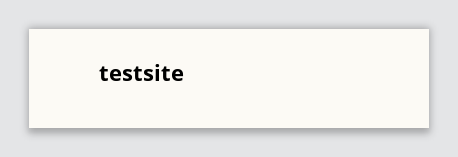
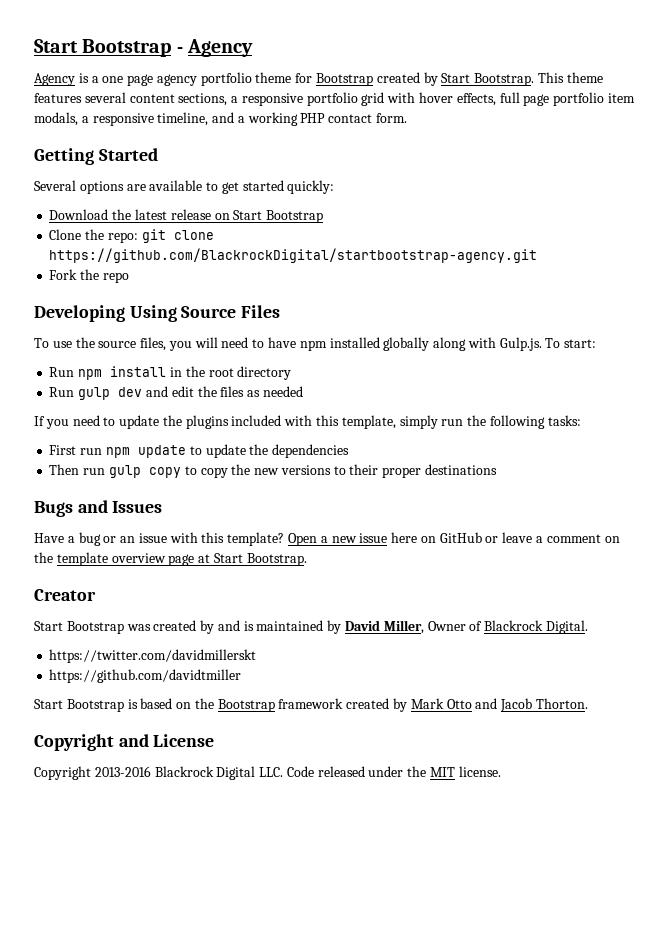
- testsite
+ Start Bootstrap - Agency
+ Agency is a one page agency portfolio theme for Bootstrap created by Start Bootstrap. This theme features several content sections, a responsive portfolio grid with hover effects, full page portfolio item modals, a responsive timeline, and a working PHP contact form.
+ Getting Started
+ Several options are available to get started quickly:
+ Download the latest release on Start Bootstrap
+ Clone the repo: git clone https://github.com/BlackrockDigital/startbootstrap-agency.git
+ Fork the repo
+ Developing Using Source Files
+ To use the source files, you will need to have npm installed globally along with Gulp.js. To start:
+ Run npm install in the root directory
+ Run gulp dev and edit the files as needed
+ If you need to update the plugins included with this template, simply run the following tasks:
+ First run npm update to update the dependencies
+ Then run gulp copy to copy the new versions to their proper destinations
+ Bugs and Issues
+ Have a bug or an issue with this template? Open a new issue here on GitHub or leave a comment on the template overview page at Start Bootstrap.
+ Creator
+ Start Bootstrap was created by and is maintained by David Miller, Owner of Blackrock Digital.
+ https://twitter.com/davidmillerskt
+ https://github.com/davidtmiller
+ Start Bootstrap is based on the Bootstrap framework created by Mark Otto and Jacob Thorton.
+ Copyright and License
+ Copyright 2013-2016 Blackrock Digital LLC. Code released under the MIT license.

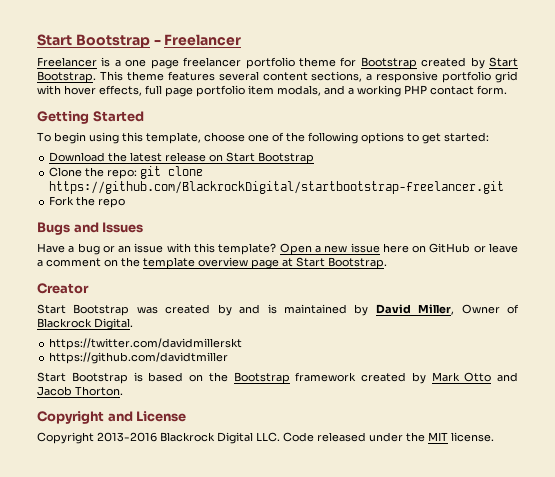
- Start Bootstrap - Agency
- Agency is a one page agency portfolio theme for Bootstrap created by Start Bootstrap.
+ Start Bootstrap - Freelancer
+ Freelancer is a one page freelancer portfolio theme for Bootstrap created by Start Bootstrap.
- This theme features several content sections, a responsive portfolio grid with hover effects, full page portfolio item modals, a responsive timeline, and a working PHP contact form.
+ This theme features several content sections, a responsive portfolio grid with hover effects, full page portfolio item modals, and a working PHP contact form.
- Several options are available to get started quickly:
+ To begin using this template, choose one of the following options to get started:
- Clone the repo: git clone https://github.com/BlackrockDigital/startbootstrap-agency.git
+ Clone the repo: git clone https://github.com/BlackrockDigital/startbootstrap-freelancer.git
- Developing Using Source Files
- To use the source files, you will need to have npm installed globally along with Gulp.js. To start:
- Run npm install in the root directory
- Run gulp dev and edit the files as needed
- If you need to update the plugins included with this template, simply run the following tasks:
- First run npm update to update the dependencies
- Then run gulp copy to copy the new versions to their proper destinations

